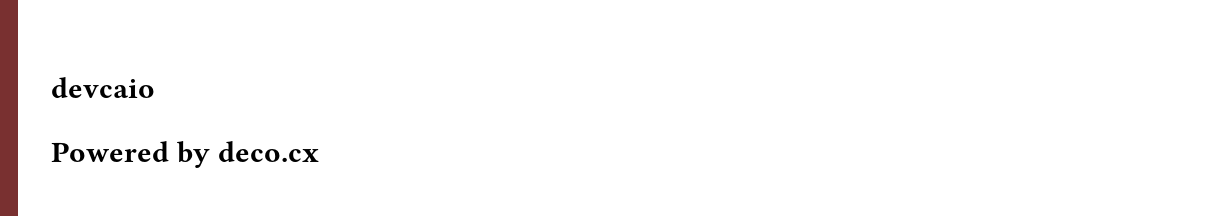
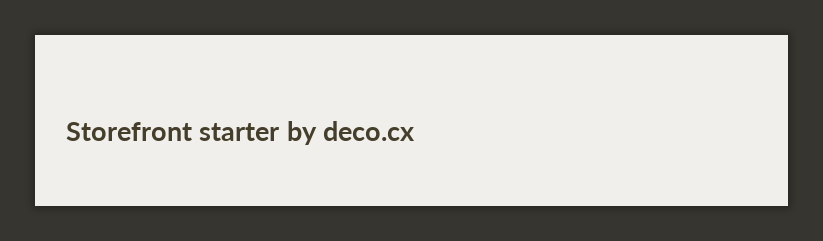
- devcaio
- Powered by deco.cx
+ Storefront starter by deco.cx

